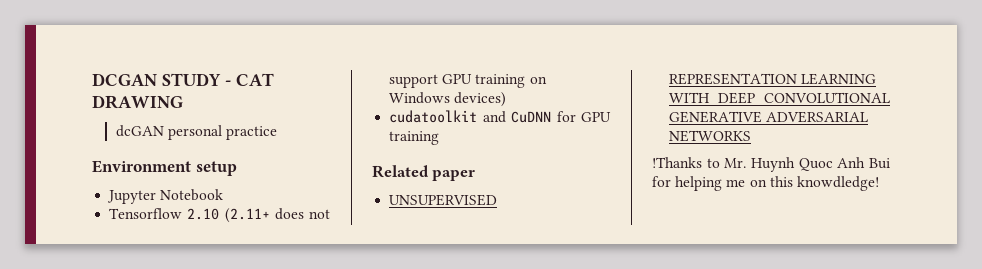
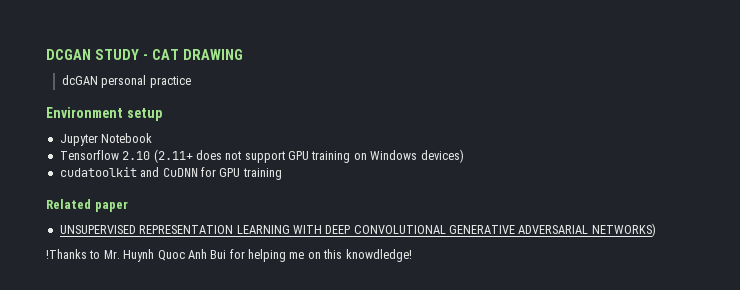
- UNSUPERVISED REPRESENTATION LEARNING WITH DEEP CONVOLUTIONAL GENERATIVE ADVERSARIAL NETWORKS
+ UNSUPERVISED REPRESENTATION LEARNING WITH DEEP CONVOLUTIONAL GENERATIVE ADVERSARIAL NETWORKS)

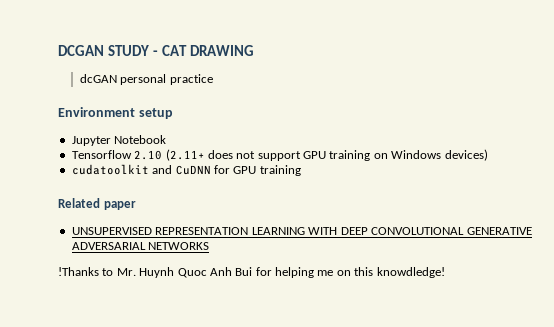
- UNSUPERVISED REPRESENTATION LEARNING WITH DEEP CONVOLUTIONAL GENERATIVE ADVERSARIAL NETWORKS)
+ UNSUPERVISED REPRESENTATION LEARNING WITH DEEP CONVOLUTIONAL GENERATIVE ADVERSARIAL NETWORKS

